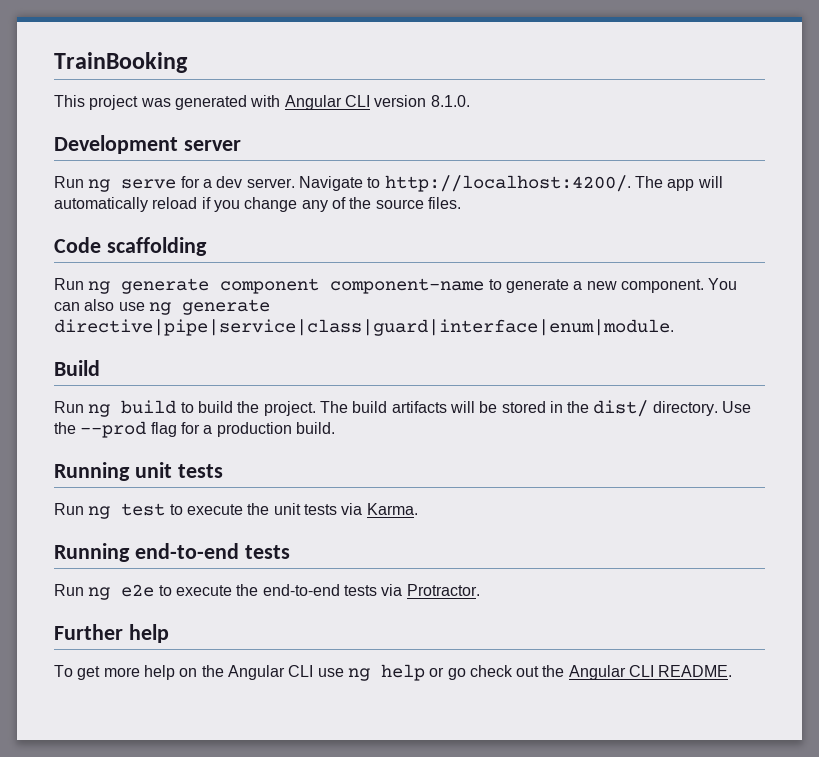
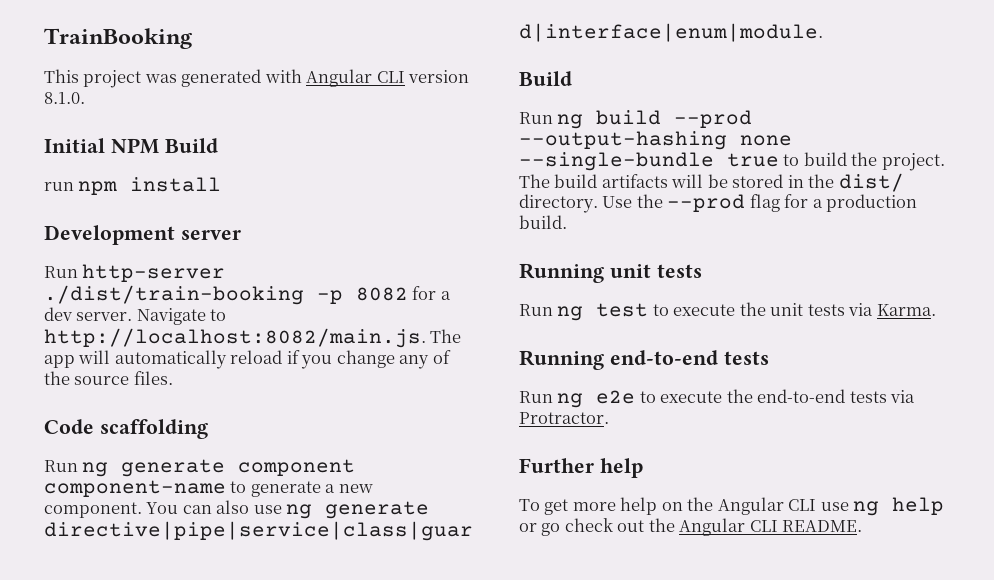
+ Initial NPM Build
+ run npm install
- Run ng serve for a dev server.
+ Run http-server ./dist/train-booking -p 8082 for a dev server.
- Navigate to http://localhost:4200/. The app will automatically reload if you change any of the source files.
+ Navigate to http://localhost:8082/main.js. The app will automatically reload if you change any of the source files.
- Run ng build to build the project.
+ Run ng build --prod --output-hashing none --single-bundle true to build the project.

